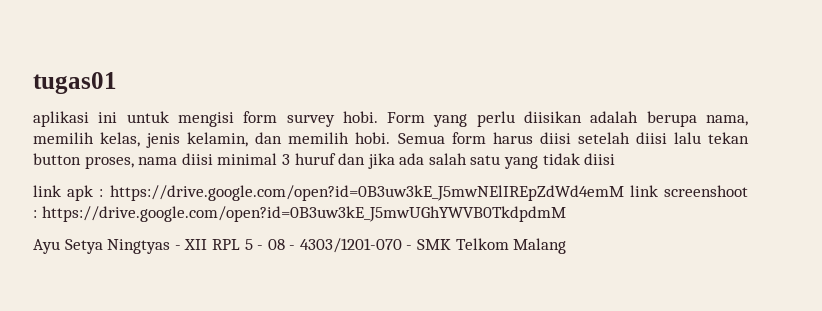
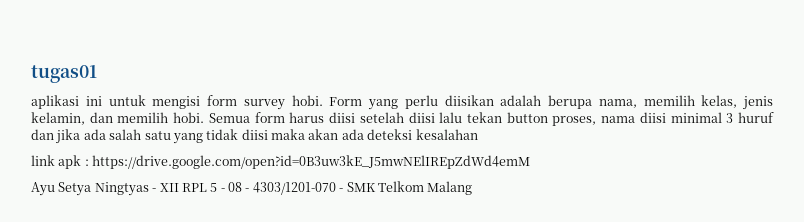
- Semua form harus diisi setelah diisi lalu tekan button proses, nama diisi minimal 3 huruf dan jika ada salah satu yang tidak diisi
+ Semua form harus diisi setelah diisi lalu tekan button proses, nama diisi minimal 3 huruf dan jika ada salah satu yang tidak diisi maka akan ada deteksi kesalahan
- link apk : https://drive.google.com/open?id=0B3uw3kE_J5mwNElIREpZdWd4emM link screenshoot : https://drive.google.com/open?id=0B3uw3kE_J5mwUGhYWVB0TkdpdmM
+ link apk : https://drive.google.com/open?id=0B3uw3kE_J5mwNElIREpZdWd4emM

